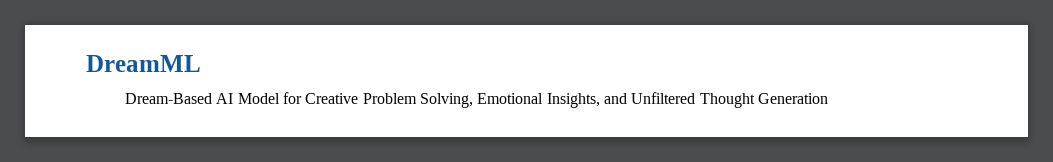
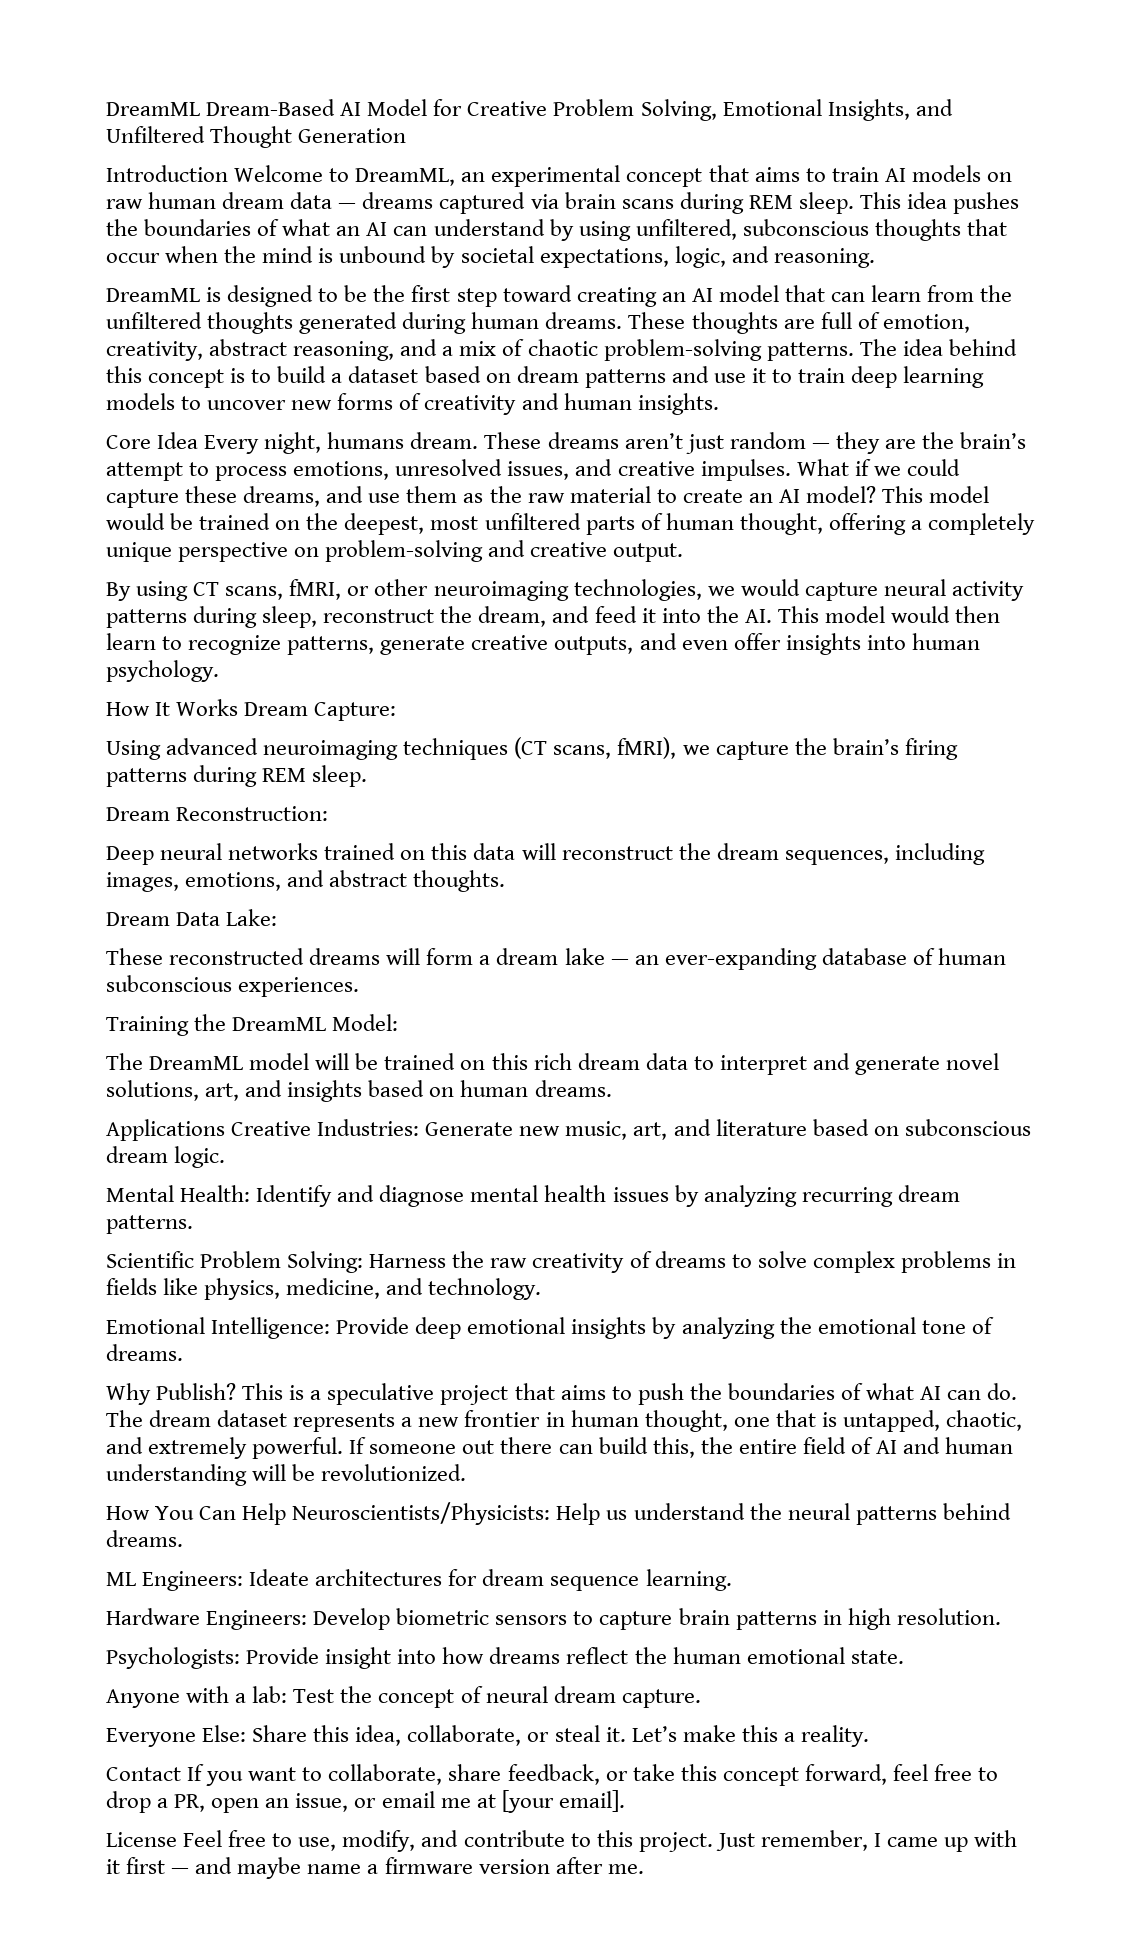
- DreamML
- Dream-Based AI Model for Creative Problem Solving, Emotional Insights, and Unfiltered Thought Generation
+ DreamML Dream-Based AI Model for Creative Problem Solving, Emotional Insights, and Unfiltered Thought Generation
+ Introduction Welcome to DreamML, an experimental concept that aims to train AI models on raw human dream data — dreams captured via brain scans during REM sleep. This idea pushes the boundaries of what an AI can understand by using unfiltered, subconscious thoughts that occur when the mind is unbound by societal expectations, logic, and reasoning.
+ DreamML is designed to be the first step toward creating an AI model that can learn from the unfiltered thoughts generated during human dreams. These thoughts are full of emotion, creativity, abstract reasoning, and a mix of chaotic problem-solving patterns. The idea behind this concept is to build a dataset based on dream patterns and use it to train deep learning models to uncover new forms of creativity and human insights.
+ Core Idea Every night, humans dream. These dreams aren’t just random — they are the brain’s attempt to process emotions, unresolved issues, and creative impulses. What if we could capture these dreams, and use them as the raw material to create an AI model? This model would be trained on the deepest, most unfiltered parts of human thought, offering a completely unique perspective on problem-solving and creative output.
+ By using CT scans, fMRI, or other neuroimaging technologies, we would capture neural activity patterns during sleep, reconstruct the dream, and feed it into the AI. This model would then learn to recognize patterns, generate creative outputs, and even offer insights into human psychology.
+ How It Works Dream Capture:
+ Using advanced neuroimaging techniques (CT scans, fMRI), we capture the brain’s firing patterns during REM sleep.
+ Dream Reconstruction:
+ Deep neural networks trained on this data will reconstruct the dream sequences, including images, emotions, and abstract thoughts.
+ Dream Data Lake:
+ These reconstructed dreams will form a dream lake — an ever-expanding database of human subconscious experiences.
+ Training the DreamML Model:
+ The DreamML model will be trained on this rich dream data to interpret and generate novel solutions, art, and insights based on human dreams.
+ Applications Creative Industries: Generate new music, art, and literature based on subconscious dream logic.
+ Mental Health: Identify and diagnose mental health issues by analyzing recurring dream patterns.
+ Scientific Problem Solving: Harness the raw creativity of dreams to solve complex problems in fields like physics, medicine, and technology.
+ Emotional Intelligence: Provide deep emotional insights by analyzing the emotional tone of dreams.
+ Why Publish? This is a speculative project that aims to push the boundaries of what AI can do. The dream dataset represents a new frontier in human thought, one that is untapped, chaotic, and extremely powerful. If someone out there can build this, the entire field of AI and human understanding will be revolutionized.
+ How You Can Help Neuroscientists/Physicists: Help us understand the neural patterns behind dreams.
+ ML Engineers: Ideate architectures for dream sequence learning.
+ Hardware Engineers: Develop biometric sensors to capture brain patterns in high resolution.
+ Psychologists: Provide insight into how dreams reflect the human emotional state.
+ Anyone with a lab: Test the concept of neural dream capture.
+ Everyone Else: Share this idea, collaborate, or steal it. Let’s make this a reality.
+ Contact If you want to collaborate, share feedback, or take this concept forward, feel free to drop a PR, open an issue, or email me at [your email].
+ License Feel free to use, modify, and contribute to this project. Just remember, I came up with it first — and maybe name a firmware version after me.

